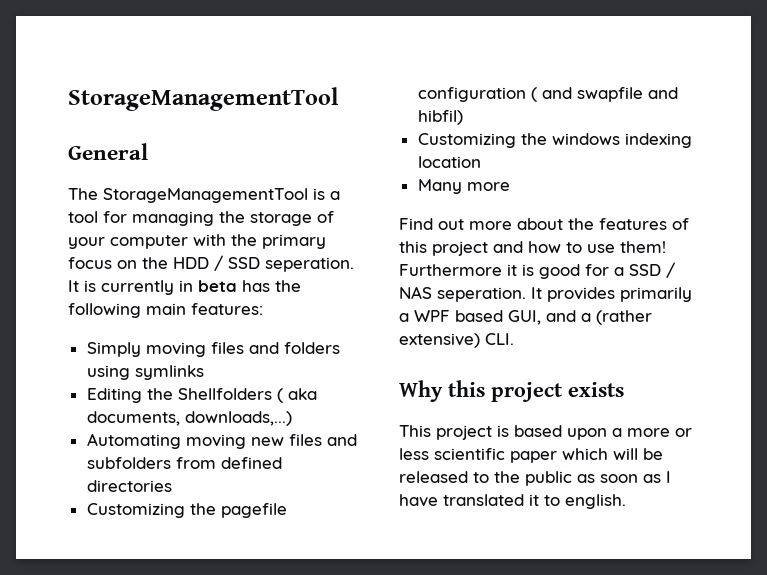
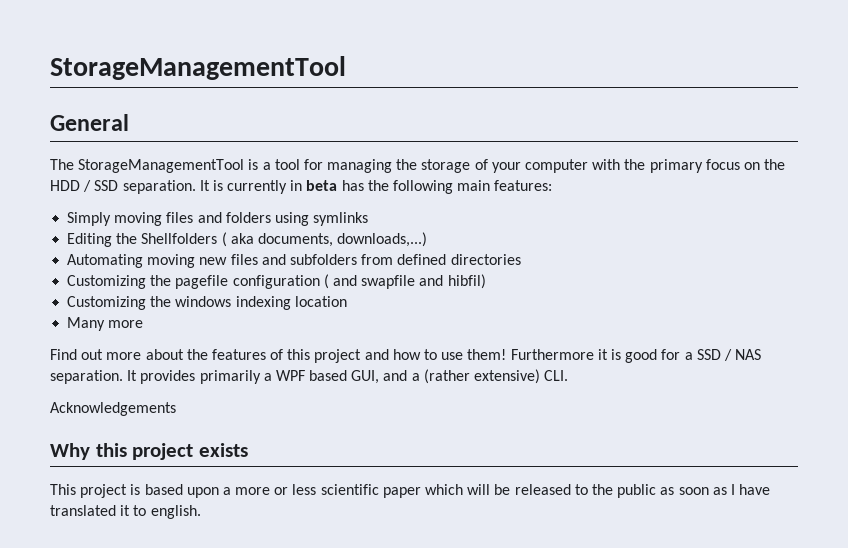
- The StorageManagementTool is a tool for managing the storage of your computer with the primary focus on the HDD / SSD seperation.
+ The StorageManagementTool is a tool for managing the storage of your computer with the primary focus on the HDD / SSD separation.
- Furthermore it is good for a SSD / NAS seperation.
+ Furthermore it is good for a SSD / NAS separation.
+ Acknowledgements

